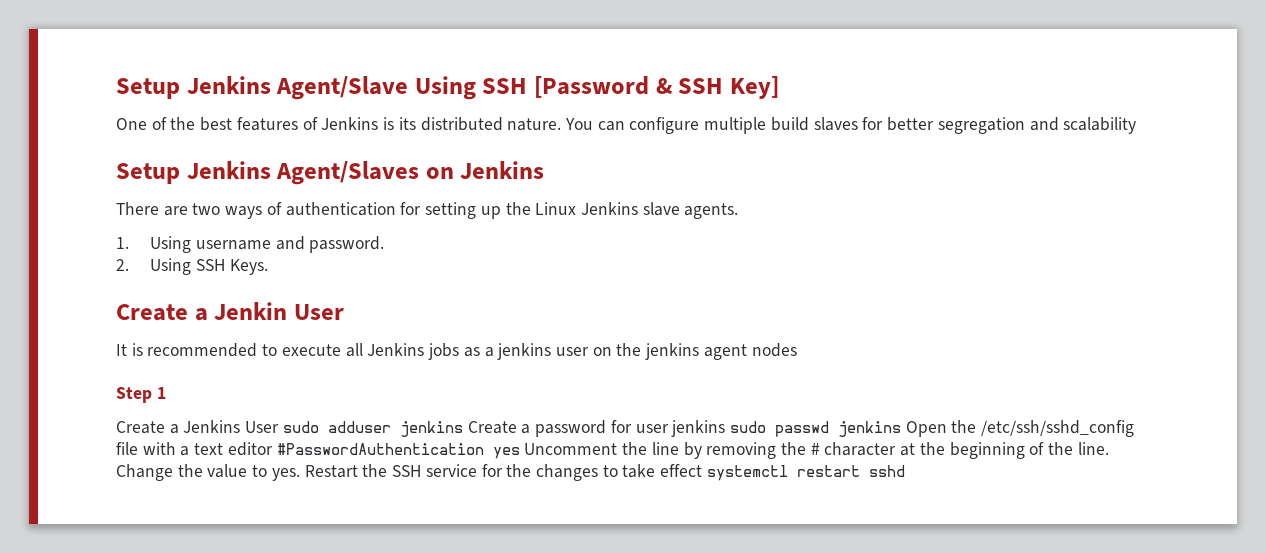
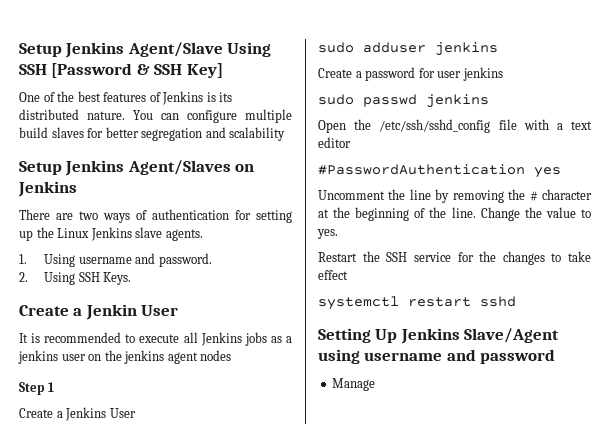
- Create a Jenkins User sudo adduser jenkins Create a password for user jenkins sudo passwd jenkins Open the /etc/ssh/sshd_config file with a text editor #PasswordAuthentication yes Uncomment the line by removing the # character at the beginning of the line.
+ Create a Jenkins User
+ sudo adduser jenkins
+ Create a password for user jenkins
+ sudo passwd jenkins
+ Open the /etc/ssh/sshd_config file with a text editor
+ #PasswordAuthentication yes
+ Uncomment the line by removing the # character at the beginning of the line.
- Change the value to yes. Restart the SSH service for the changes to take effect systemctl restart sshd
+ Change the value to yes.
+ Restart the SSH service for the changes to take effect
+ systemctl restart sshd
+ Setting Up Jenkins Slave/Agent using username and password
+ Manage

